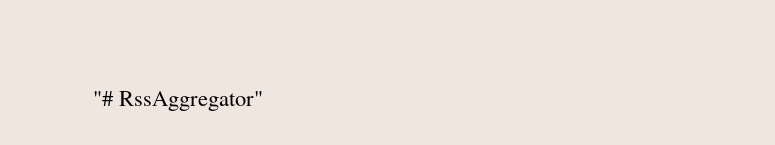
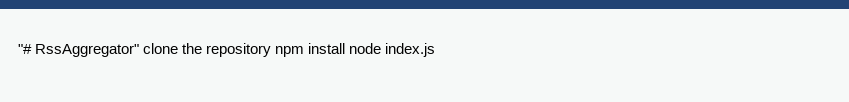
- "# RssAggregator"
+ "# RssAggregator" clone the repository npm install node index.js

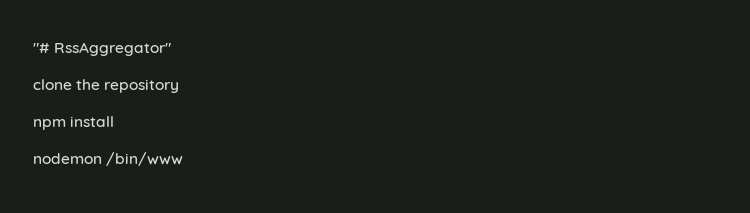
- "# RssAggregator" clone the repository npm install node index.js
+ "# RssAggregator"
+ clone the repository
+ npm install
+ nodemon /bin/www

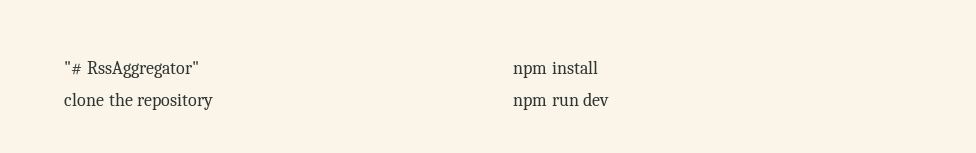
- nodemon /bin/www
+ npm run dev

